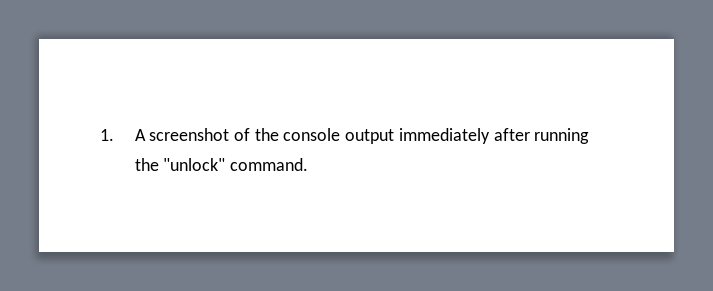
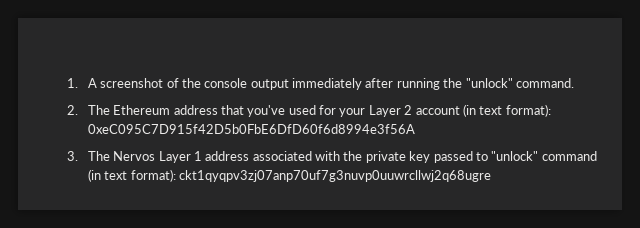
+ 2. The Ethereum address that you've used for your Layer 2 account (in text format): 0xeC095C7D915f42D5b0FbE6DfD60f6d8994e3f56A
+ 3. The Nervos Layer 1 address associated with the private key passed to "unlock" command (in text format): ckt1qyqpv3zj07anp70uf7g3nuvp0uuwrcllwj2q68ugre

